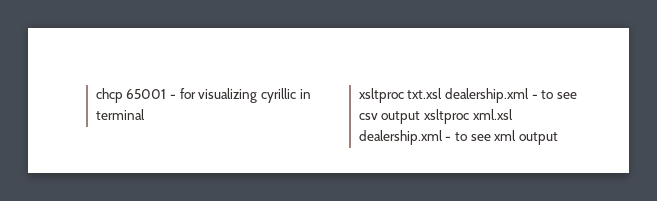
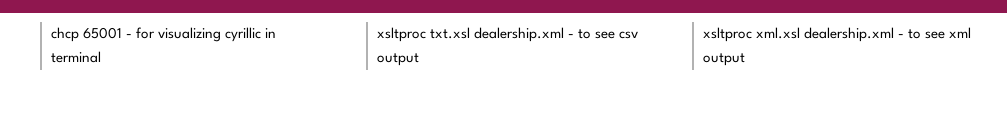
- xsltproc txt.xsl dealership.xml - to see csv output xsltproc xml.xsl dealership.xml - to see xml output
+ xsltproc txt.xsl dealership.xml - to see csv output
+ xsltproc xml.xsl dealership.xml - to see xml output

